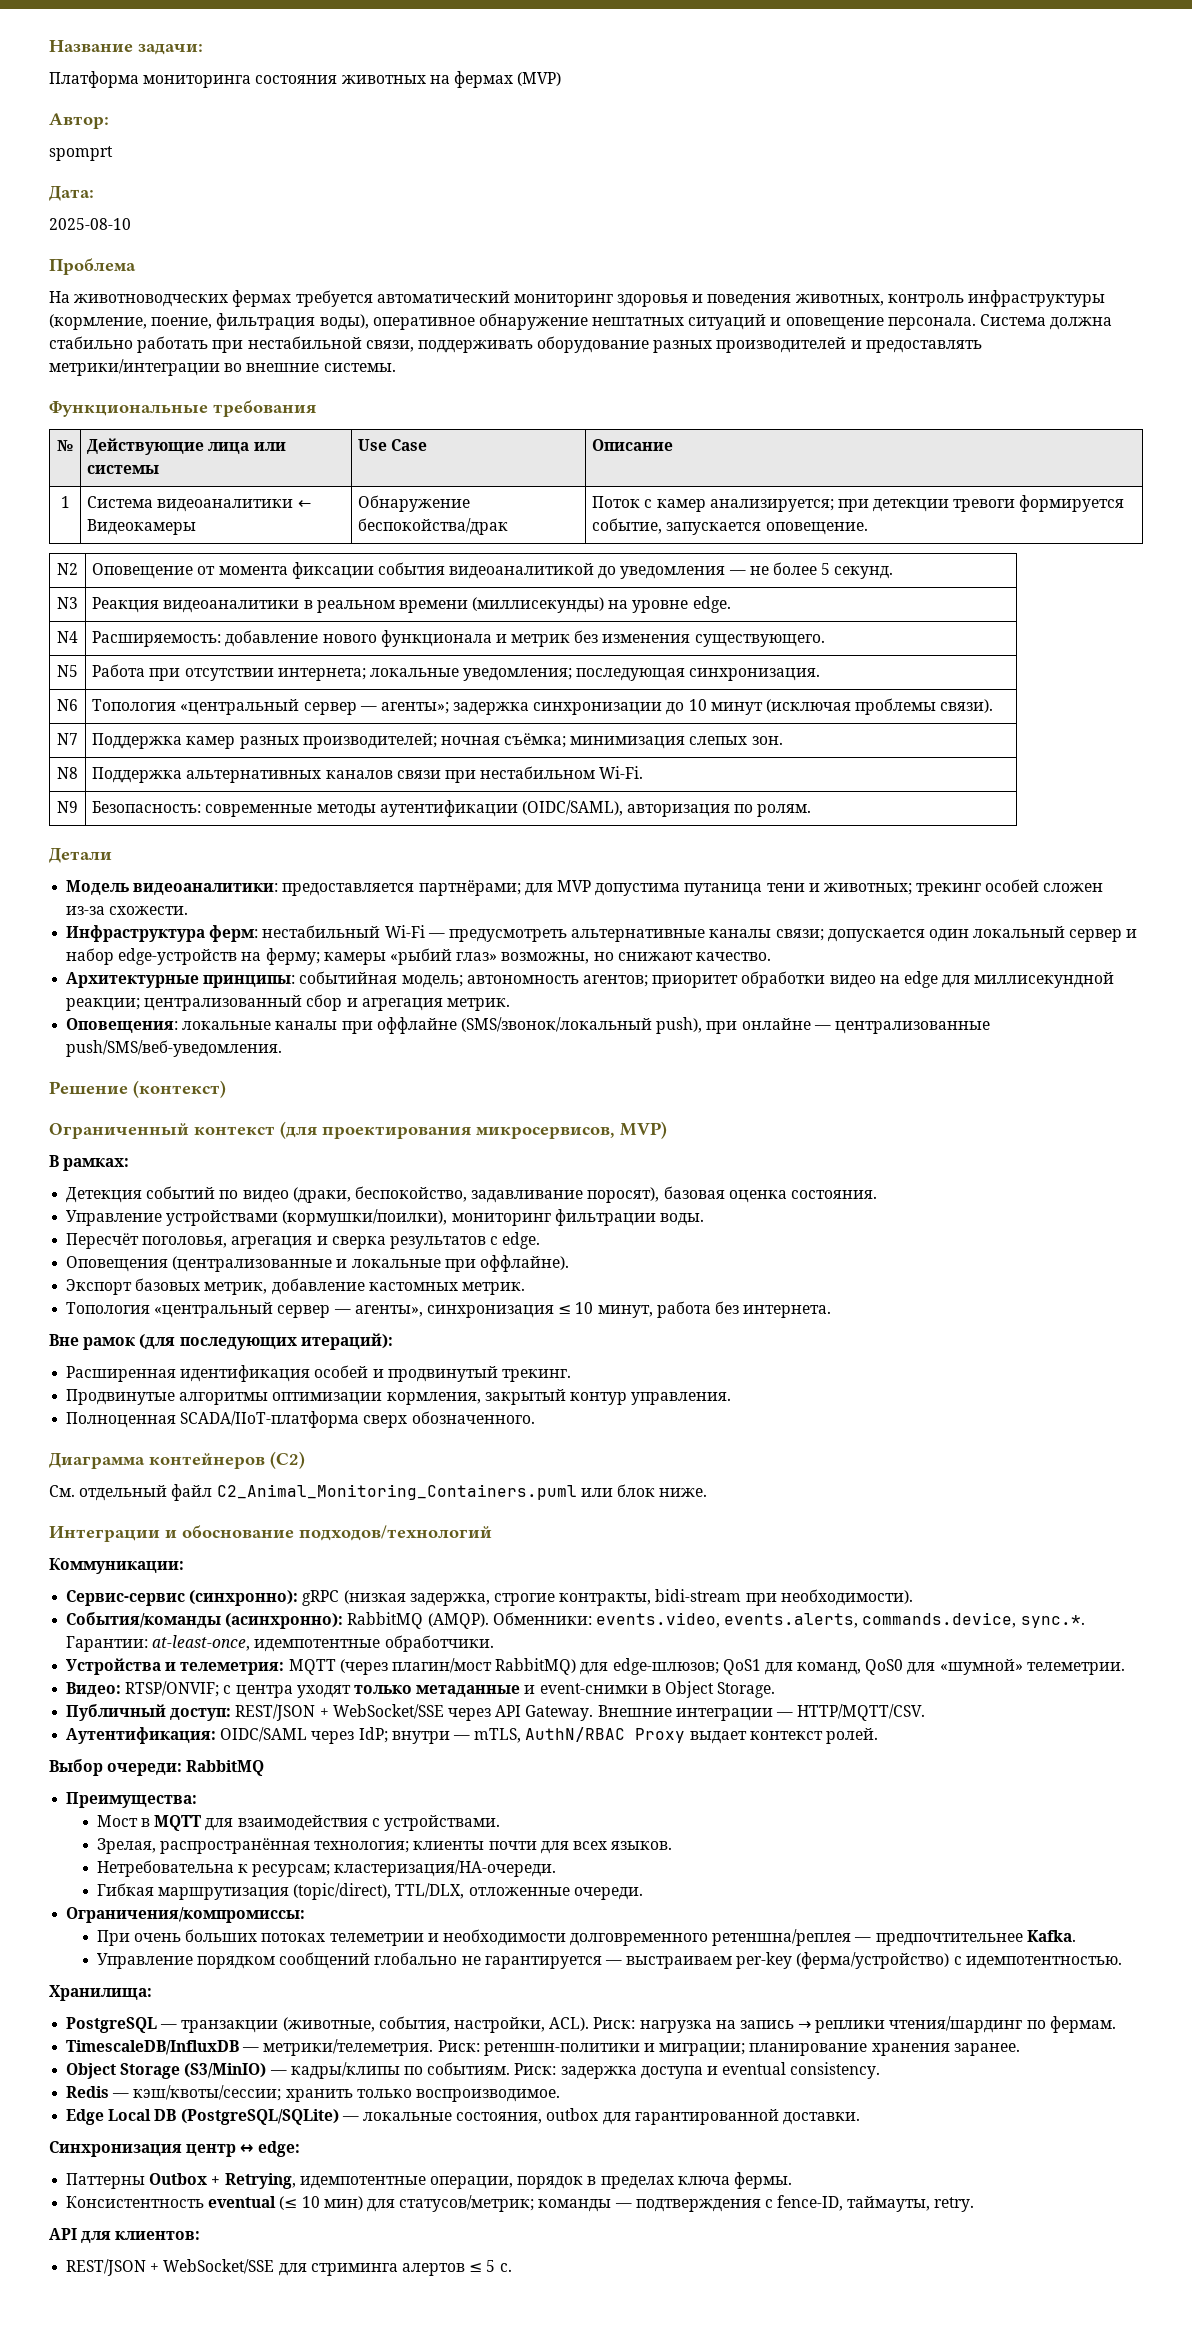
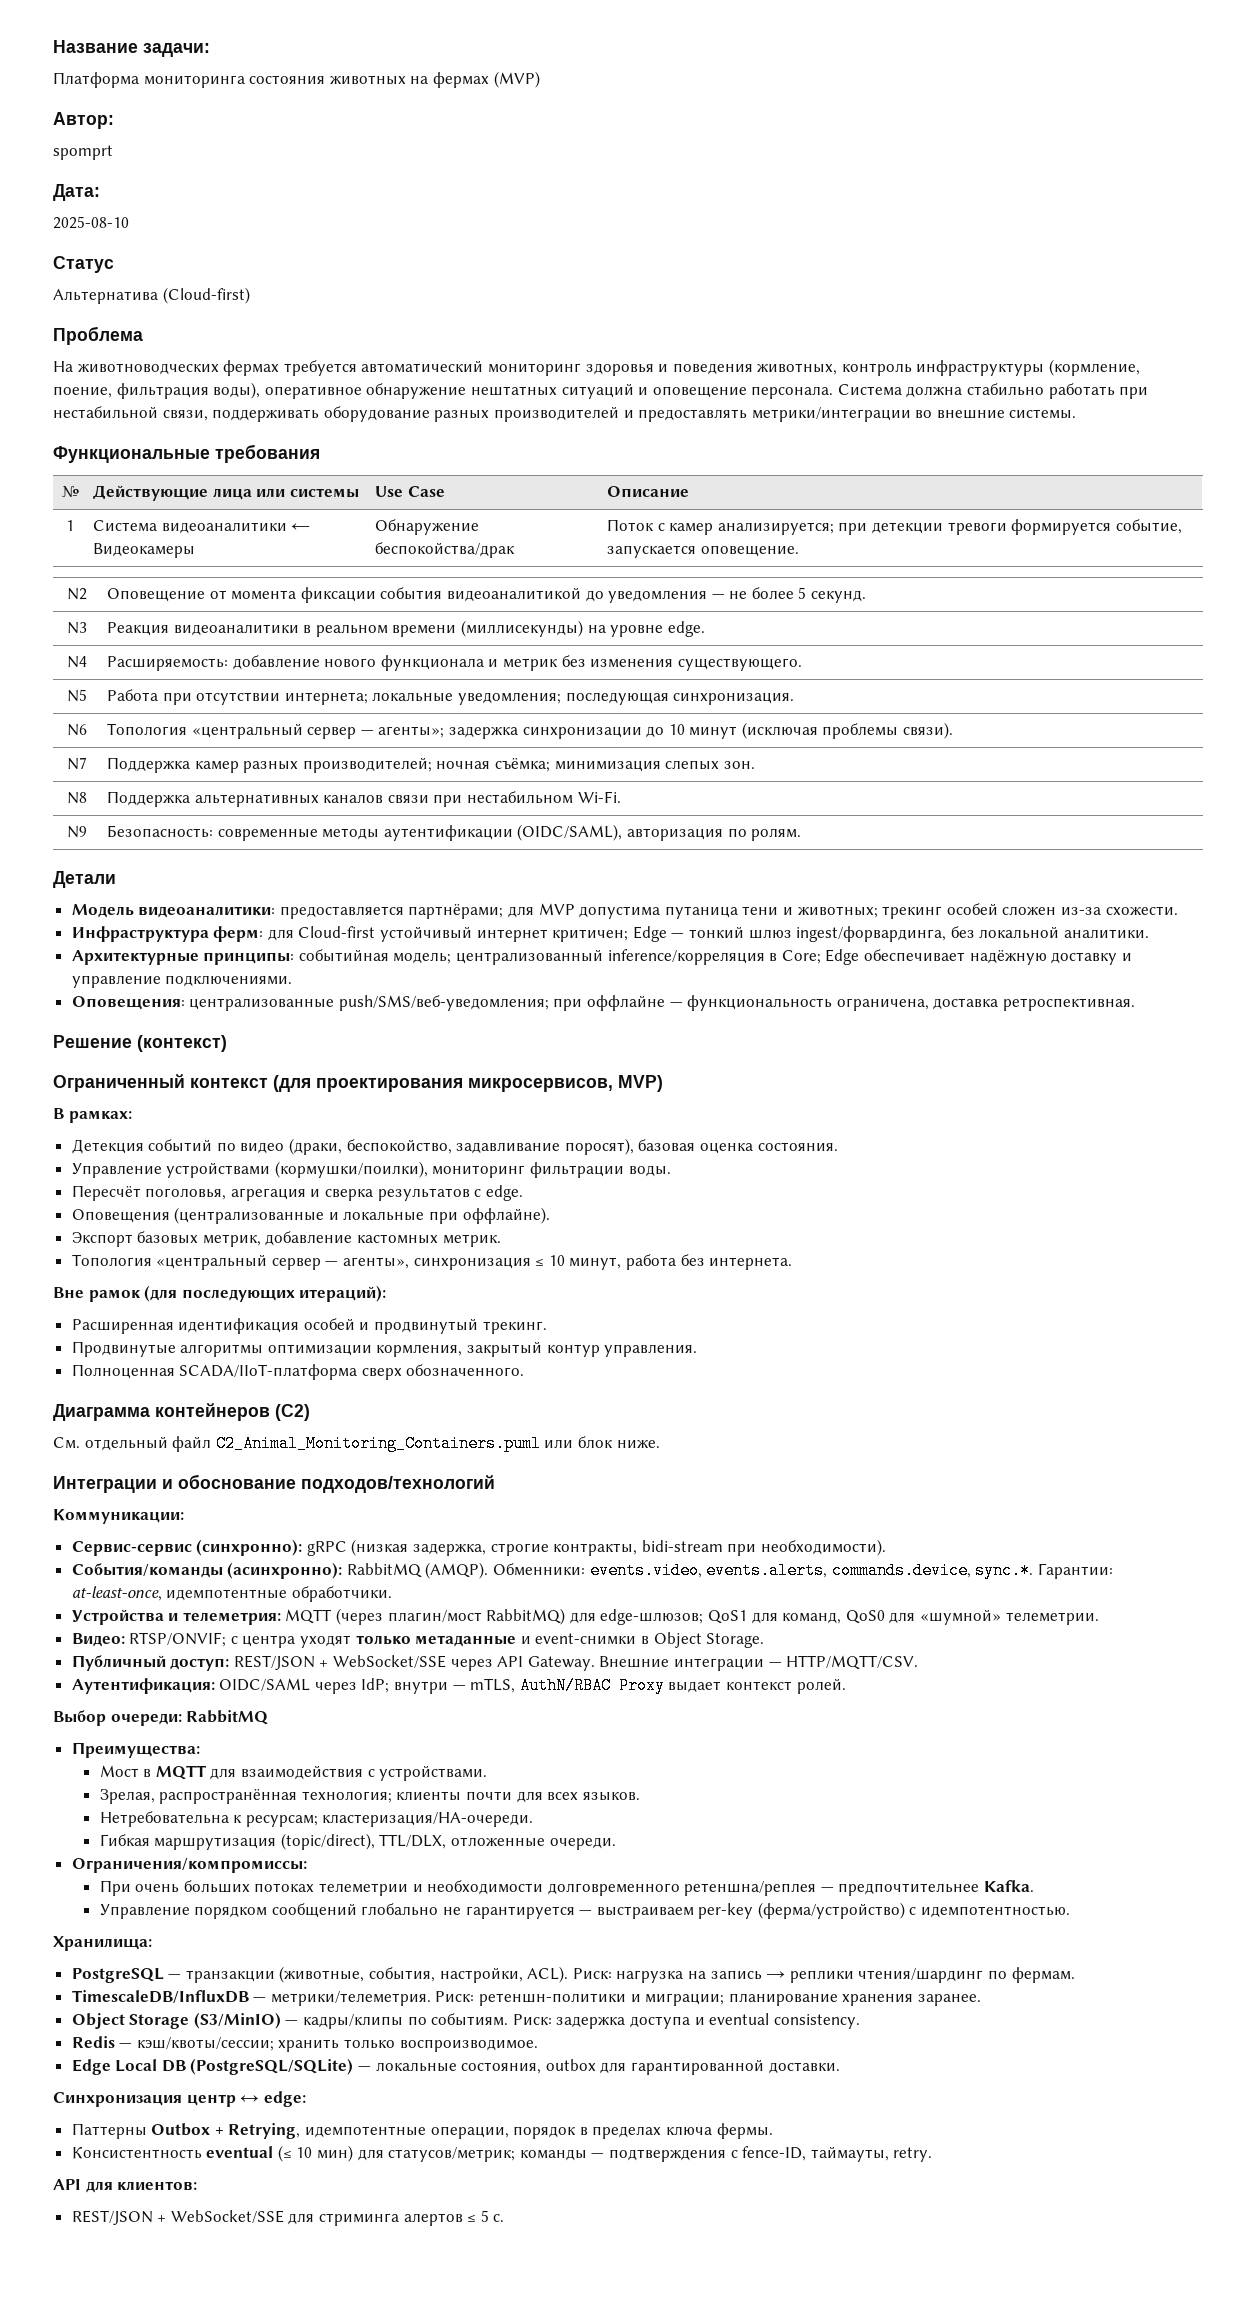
+ Статус
+ Альтернатива (Cloud‑first)
- Инфраструктура ферм: нестабильный Wi‑Fi — предусмотреть альтернативные каналы связи; допускается один локальный сервер и набор edge‑устройств на ферму; камеры «рыбий глаз» возможны, но снижают качество.
- Архитектурные принципы: событийная модель; автономность агентов; приоритет обработки видео на edge для миллисекундной реакции; централизованный сбор и агрегация метрик.
- Оповещения: локальные каналы при оффлайне (SMS/звонок/локальный push), при онлайне — централизованные push/SMS/веб‑уведомления.
+ Инфраструктура ферм: для Cloud‑first устойчивый интернет критичен; Edge — тонкий шлюз ingest/форвардинга, без локальной аналитики.
+ Архитектурные принципы: событийная модель; централизованный inference/корреляция в Core; Edge обеспечивает надёжную доставку и управление подключениями.
+ Оповещения: централизованные push/SMS/веб‑уведомления; при оффлайне — функциональность ограничена, доставка ретроспективная.

